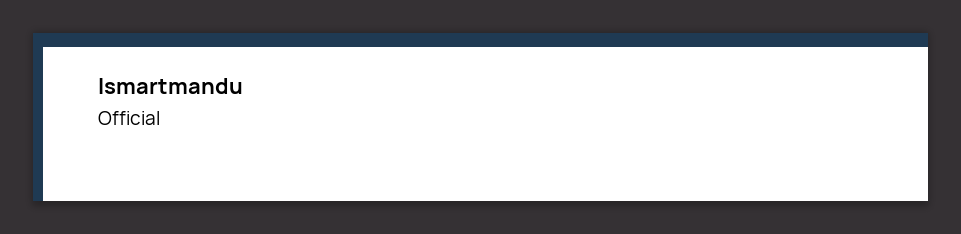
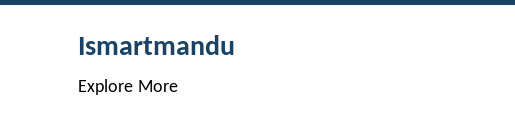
- Official
+ Explore More

